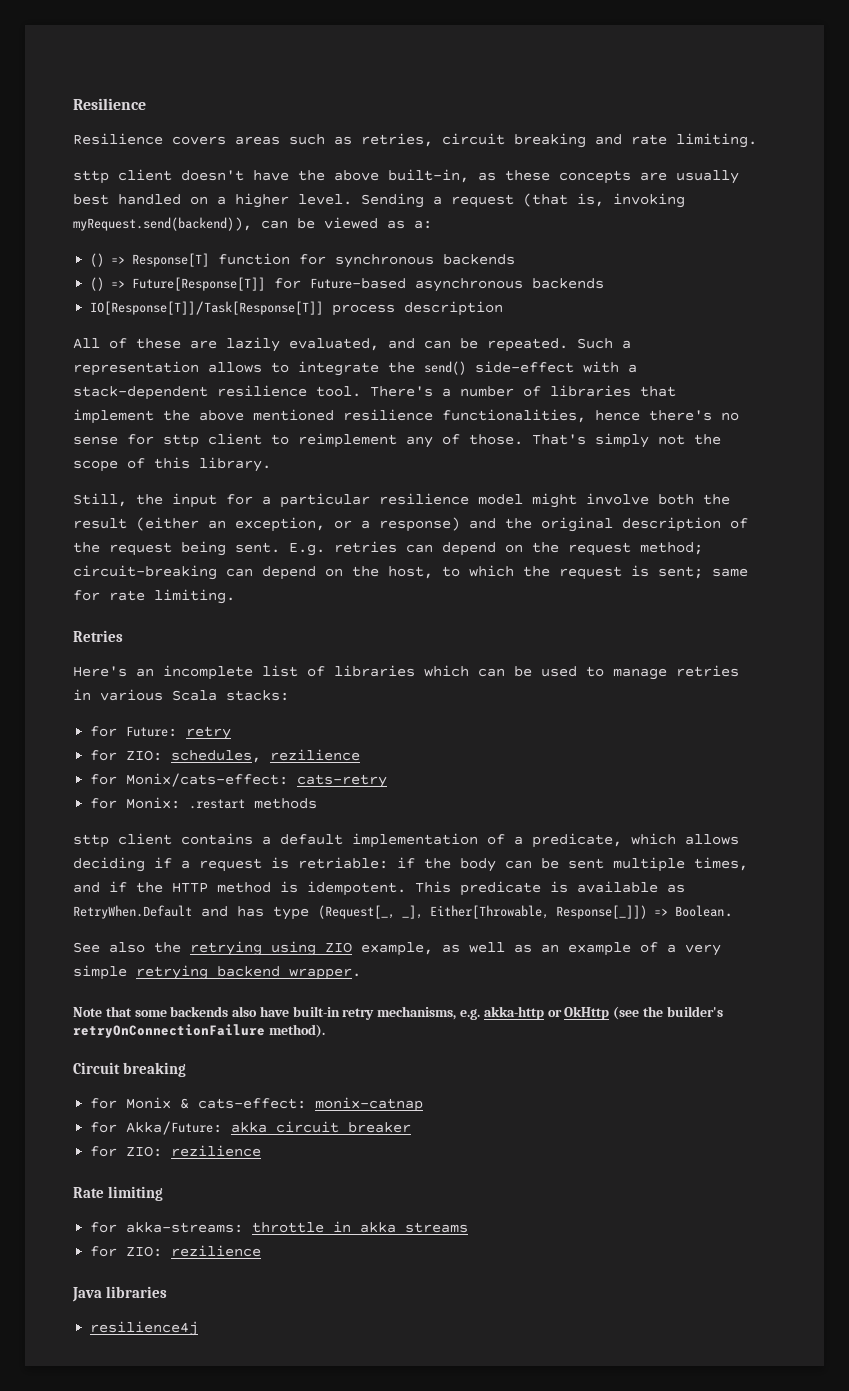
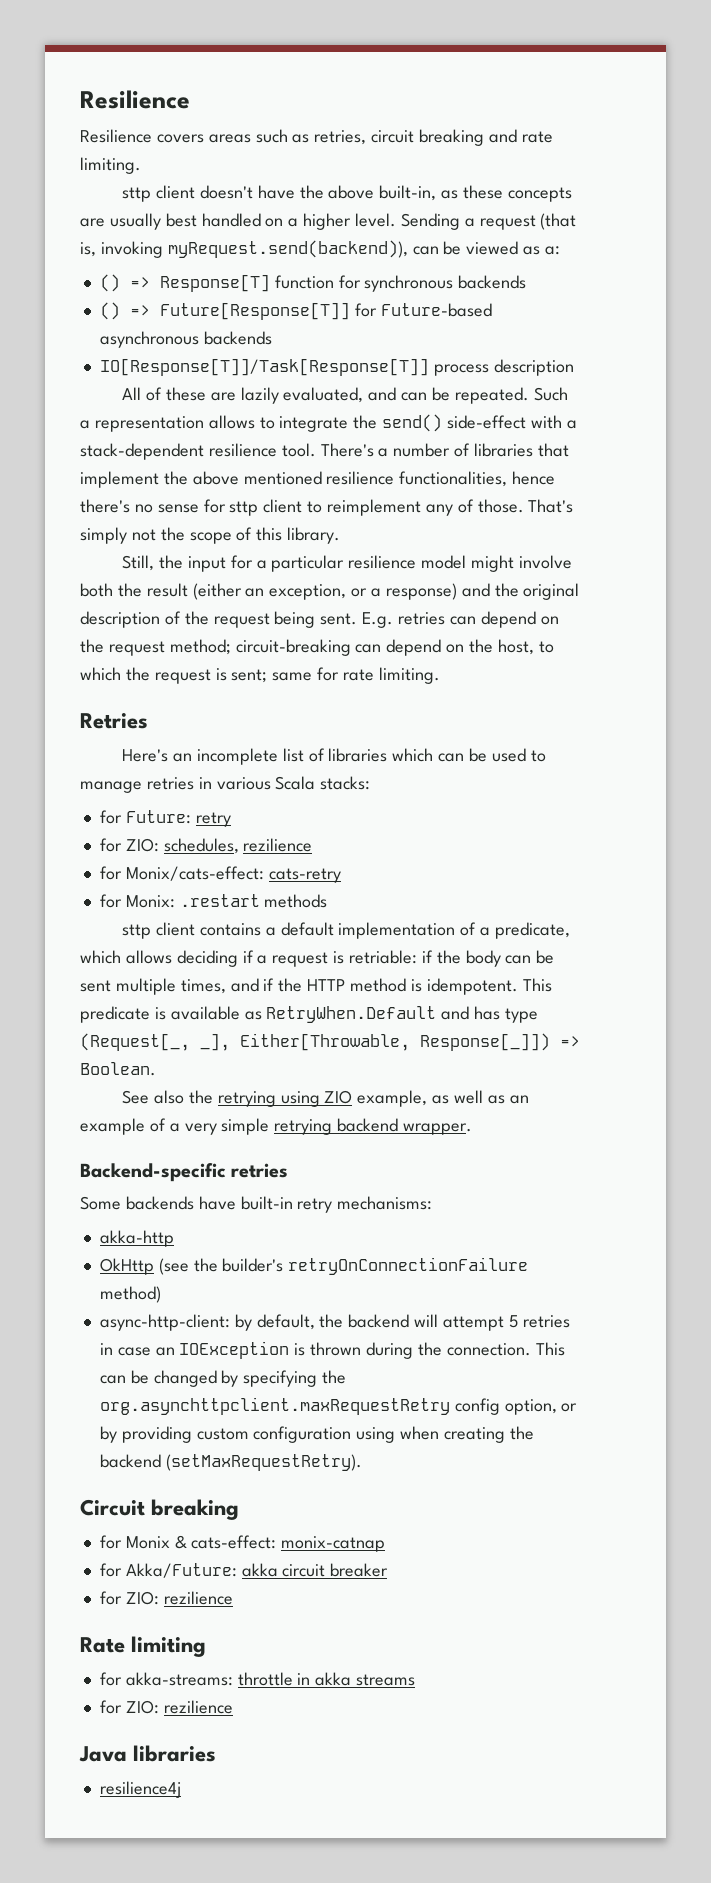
- Note that some backends also have built-in retry mechanisms, e.g. akka-http or OkHttp (see the builder's retryOnConnectionFailure method).
+ Backend-specific retries
+ Some backends have built-in retry mechanisms:
+ akka-http
+ OkHttp (see the builder's retryOnConnectionFailure method)
+ async-http-client: by default, the backend will attempt 5 retries in case an IOException is thrown during the connection. This can be changed by specifying the org.asynchttpclient.maxRequestRetry config option, or by providing custom configuration using when creating the backend (setMaxRequestRetry).

